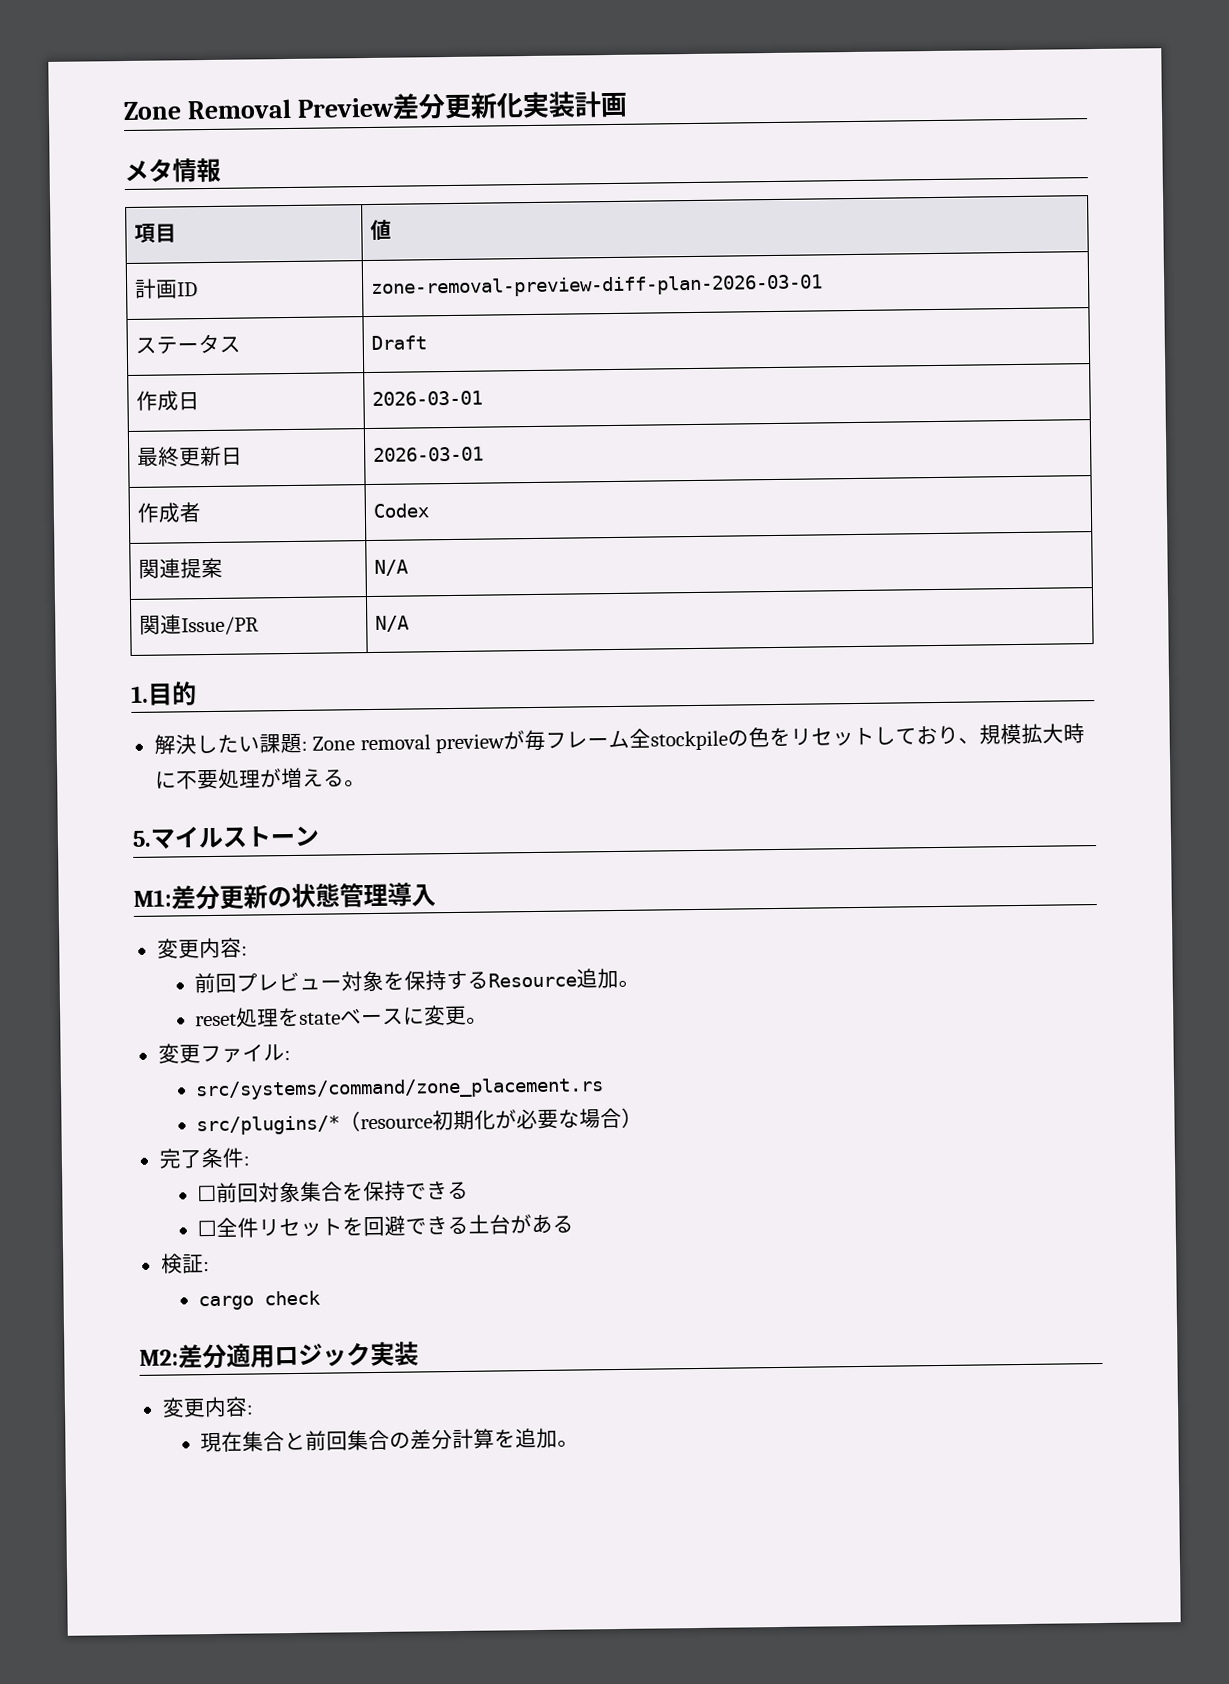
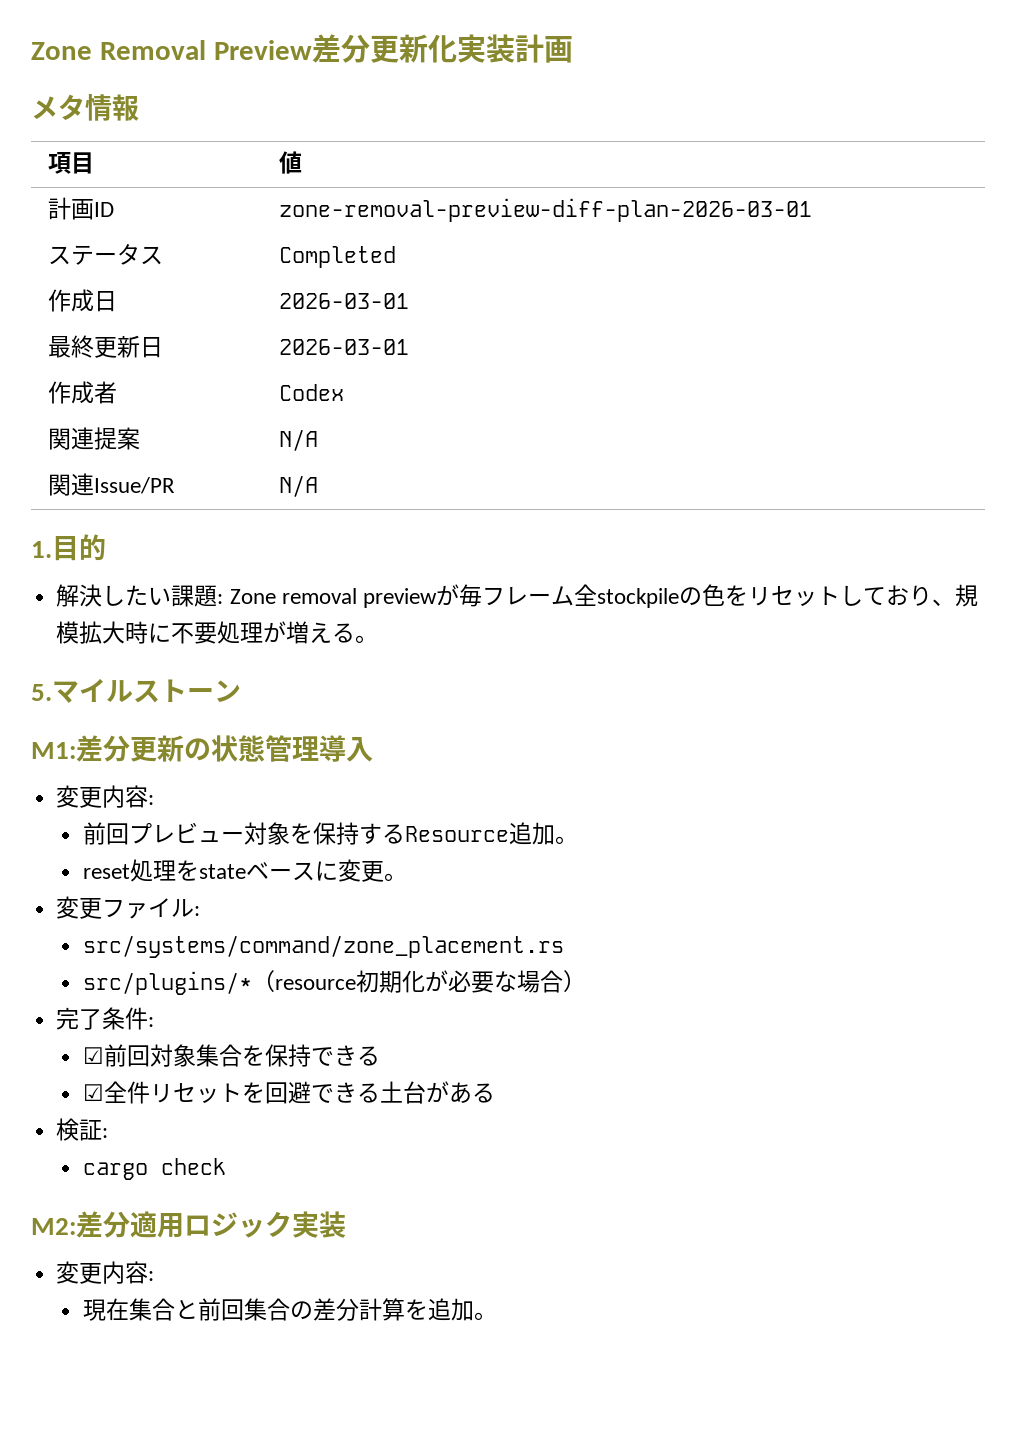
- ステータス | Draft
+ ステータス | Completed
- ☐前回対象集合を保持できる
+ ☑前回対象集合を保持できる
- ☐全件リセットを回避できる土台がある
+ ☑全件リセットを回避できる土台がある

